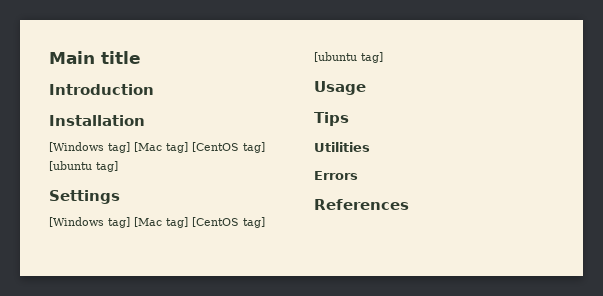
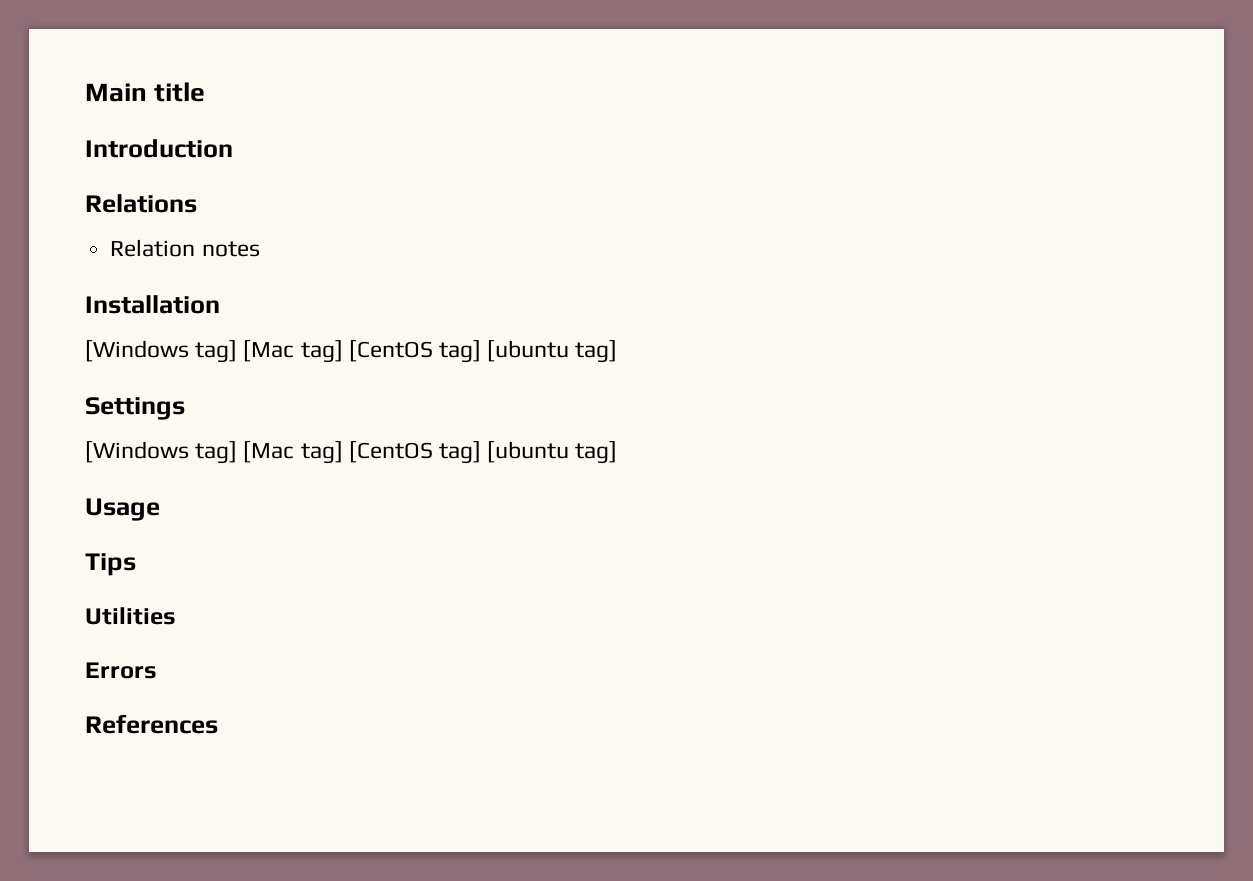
+ Relations
+ Relation notes

